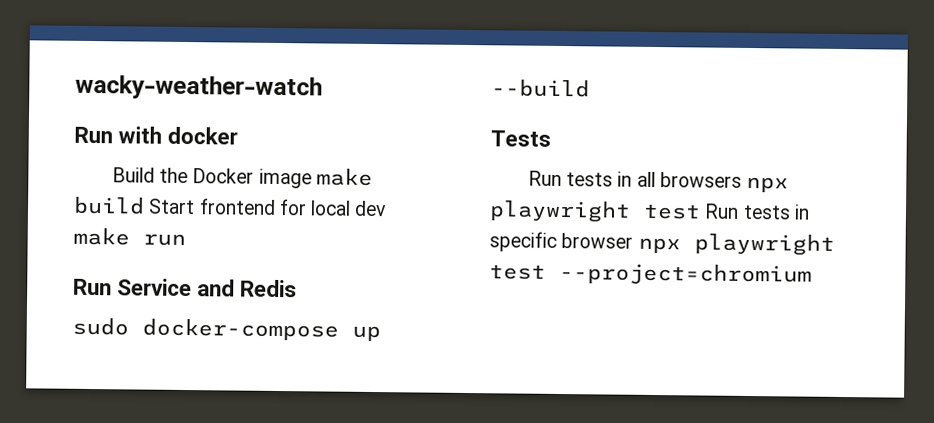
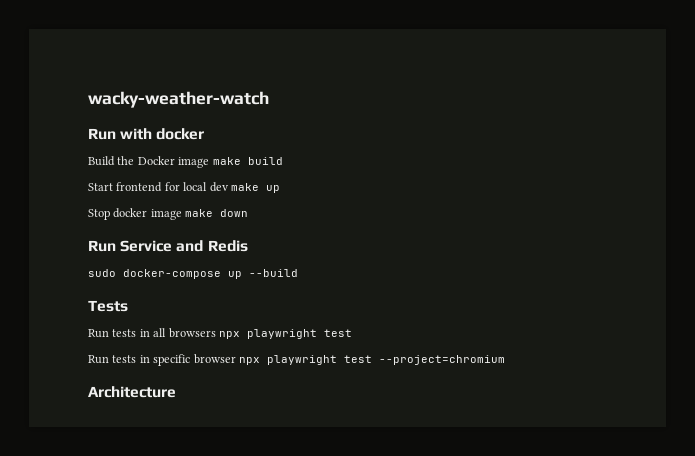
- Build the Docker image make build Start frontend for local dev make run
+ Build the Docker image make build
+ Start frontend for local dev make up
+ Stop docker image make down
- Run tests in all browsers npx playwright test Run tests in specific browser npx playwright test --project=chromium
+ Run tests in all browsers npx playwright test
+ Run tests in specific browser npx playwright test --project=chromium
+ Architecture

